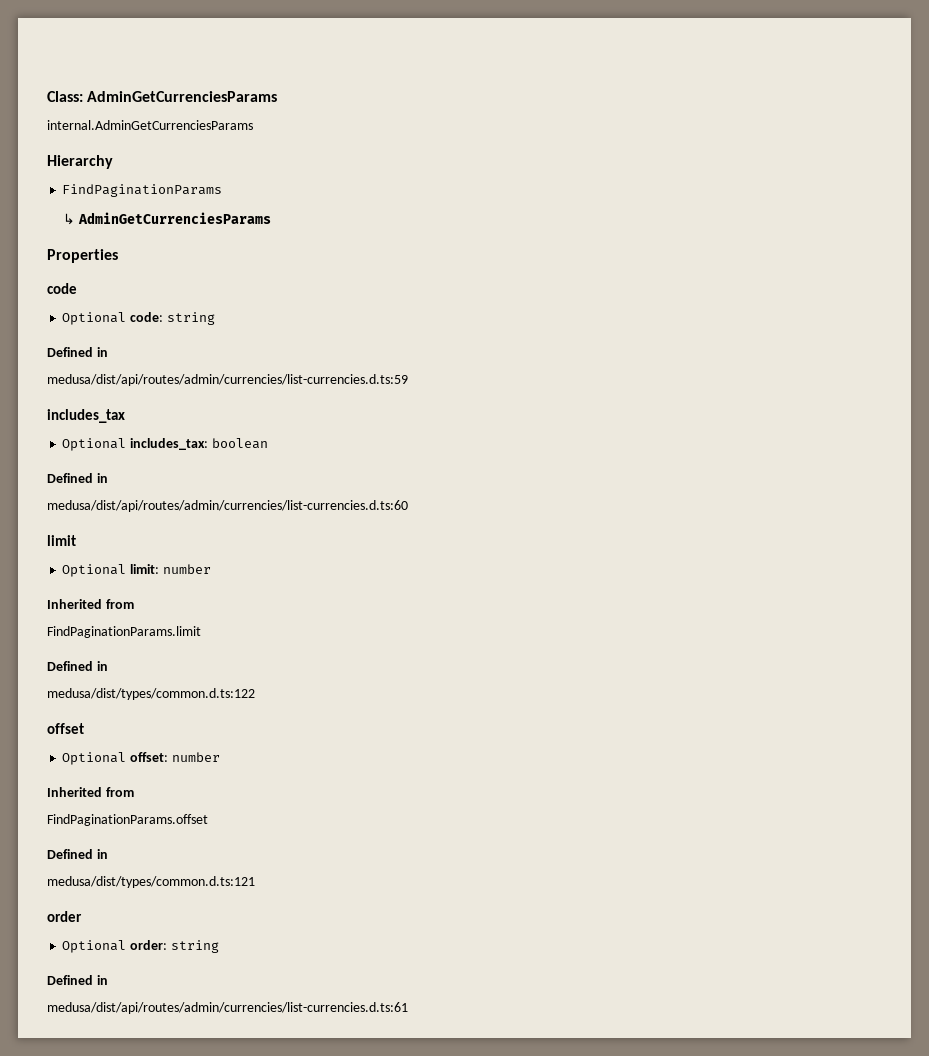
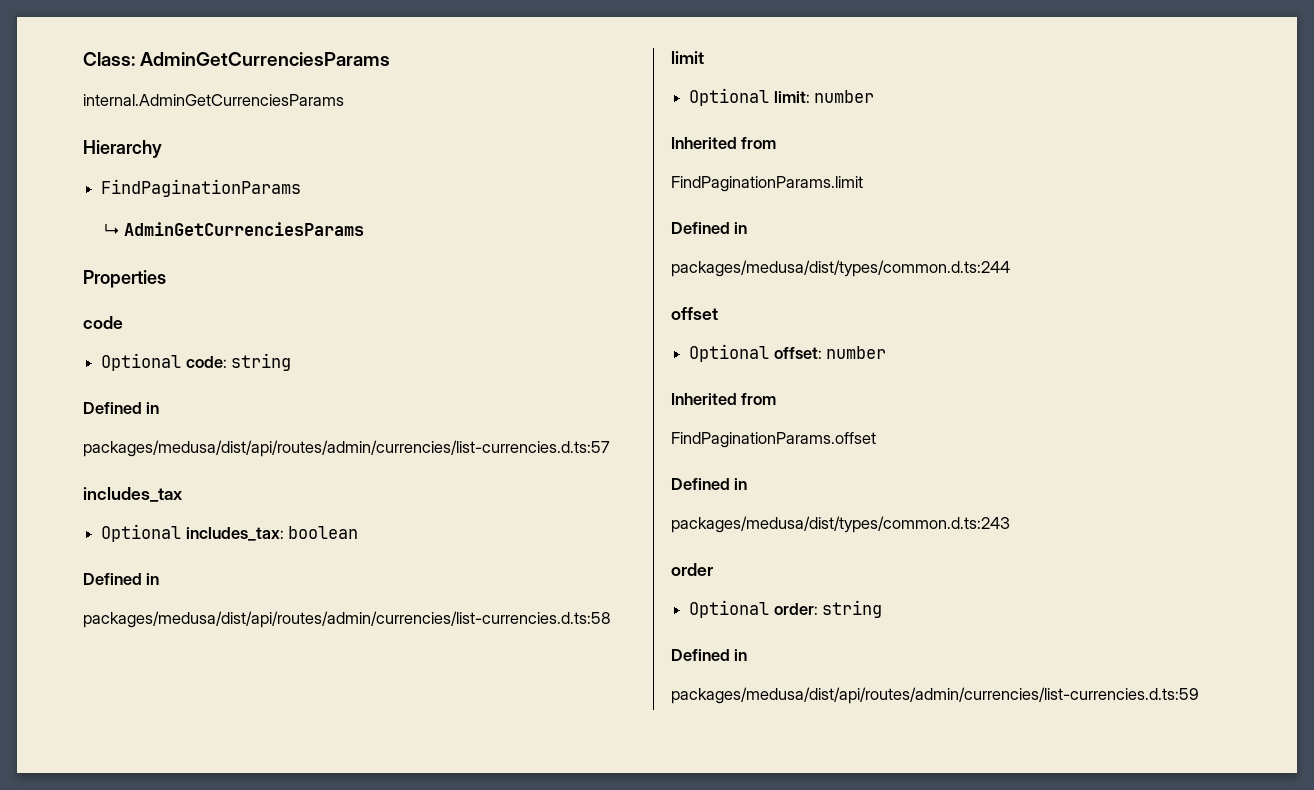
- medusa/dist/api/routes/admin/currencies/list-currencies.d.ts:59
+ packages/medusa/dist/api/routes/admin/currencies/list-currencies.d.ts:57
- medusa/dist/api/routes/admin/currencies/list-currencies.d.ts:60
+ packages/medusa/dist/api/routes/admin/currencies/list-currencies.d.ts:58
- medusa/dist/types/common.d.ts:122
+ packages/medusa/dist/types/common.d.ts:244
- medusa/dist/types/common.d.ts:121
+ packages/medusa/dist/types/common.d.ts:243
- medusa/dist/api/routes/admin/currencies/list-currencies.d.ts:61
+ packages/medusa/dist/api/routes/admin/currencies/list-currencies.d.ts:59

